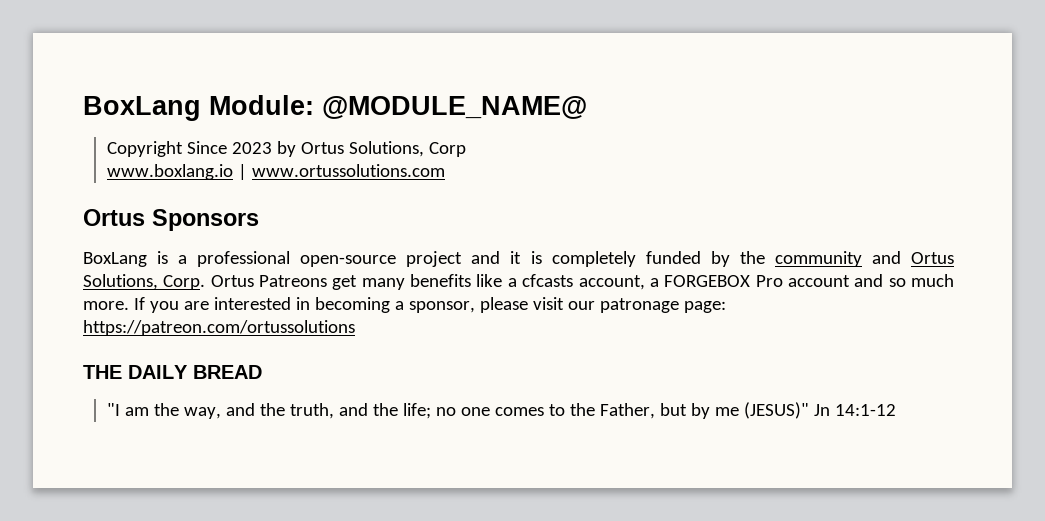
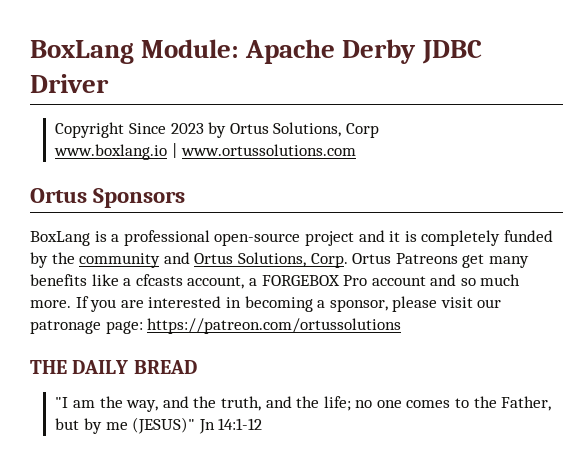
- BoxLang Module: @MODULE_NAME@
+ BoxLang Module: Apache Derby JDBC Driver

